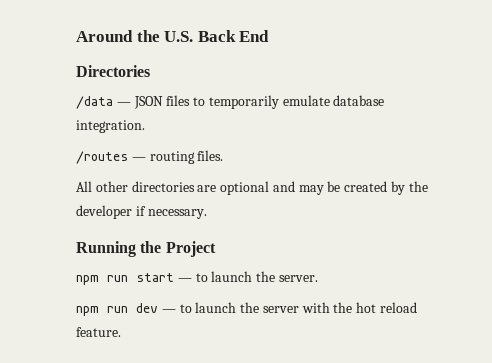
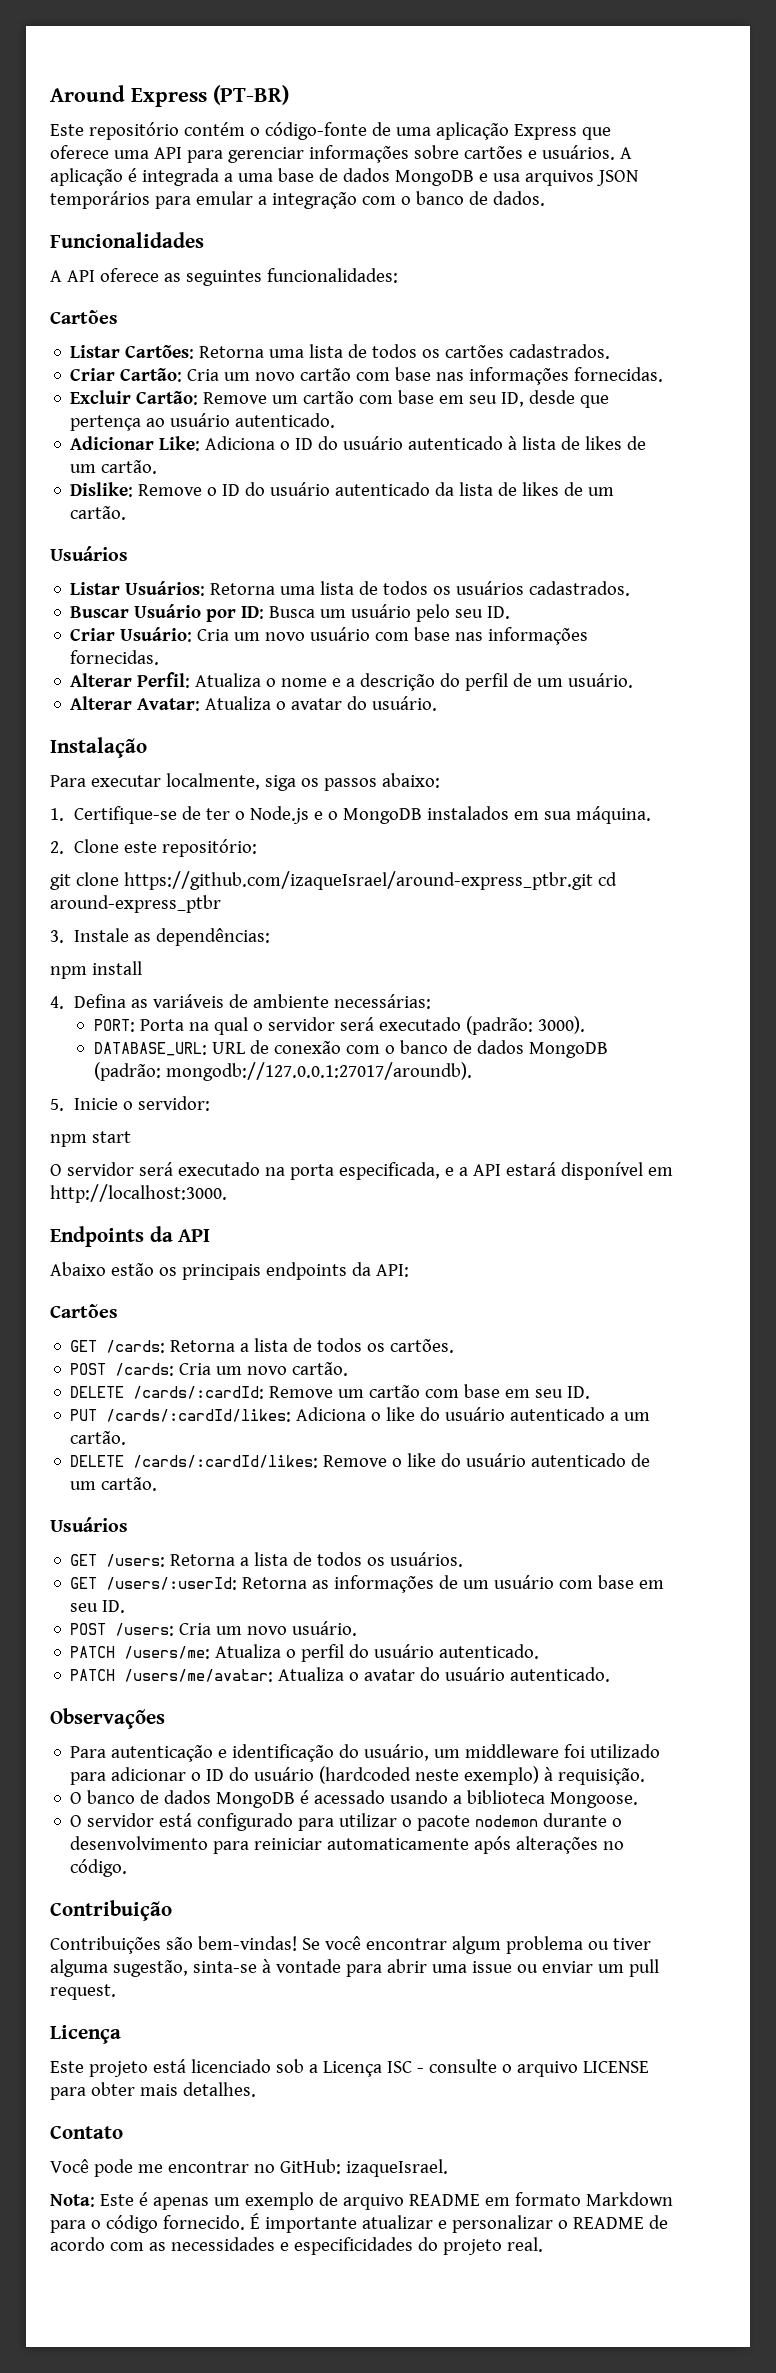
- Around the U.S. Back End
- Directories
- /data — JSON files to temporarily emulate database integration.
- /routes — routing files.
- All other directories are optional and may be created by the developer if necessary.
- Running the Project
- npm run start — to launch the server.
- npm run dev — to launch the server with the hot reload feature.
+ Around Express (PT-BR)
+ Este repositório contém o código-fonte de uma aplicação Express que oferece uma API para gerenciar informações sobre cartões e usuários. A aplicação é integrada a uma base de dados MongoDB e usa arquivos JSON temporários para emular a integração com o banco de dados.
+ Funcionalidades
+ A API oferece as seguintes funcionalidades:
+ Cartões
+ Listar Cartões: Retorna uma lista de todos os cartões cadastrados.
+ Criar Cartão: Cria um novo cartão com base nas informações fornecidas.
+ Excluir Cartão: Remove um cartão com base em seu ID, desde que pertença ao usuário autenticado.
+ Adicionar Like: Adiciona o ID do usuário autenticado à lista de likes de um cartão.
+ Dislike: Remove o ID do usuário autenticado da lista de likes de um cartão.
+ Usuários
+ Listar Usuários: Retorna uma lista de todos os usuários cadastrados.
+ Buscar Usuário por ID: Busca um usuário pelo seu ID.
+ Criar Usuário: Cria um novo usuário com base nas informações fornecidas.
+ Alterar Perfil: Atualiza o nome e a descrição do perfil de um usuário.
+ Alterar Avatar: Atualiza o avatar do usuário.
+ Instalação
+ Para executar localmente, siga os passos abaixo:
+ 1. Certifique-se de ter o Node.js e o MongoDB instalados em sua máquina.
+ 2. Clone este repositório:
+ git clone https://github.com/izaqueIsrael/around-express_ptbr.git cd around-express_ptbr
+ 3. Instale as dependências:
+ npm install
+ 4. Defina as variáveis de ambiente necessárias:
+ PORT: Porta na qual o servidor será executado (padrão: 3000).
+ DATABASE_URL: URL de conexão com o banco de dados MongoDB (padrão: mongodb://127.0.0.1:27017/aroundb).
+ 5. Inicie o servidor:
+ npm start
+ O servidor será executado na porta especificada, e a API estará disponível em http://localhost:3000.
+ Endpoints da API
+ Abaixo estão os principais endpoints da API:
+ Cartões
+ GET /cards: Retorna a lista de todos os cartões.
+ POST /cards: Cria um novo cartão.
+ DELETE /cards/:cardId: Remove um cartão com base em seu ID.
+ PUT /cards/:cardId/likes: Adiciona o like do usuário autenticado a um cartão.
+ DELETE /cards/:cardId/likes: Remove o like do usuário autenticado de um cartão.
+ Usuários
+ GET /users: Retorna a lista de todos os usuários.
+ GET /users/:userId: Retorna as informações de um usuário com base em seu ID.
+ POST /users: Cria um novo usuário.
+ PATCH /users/me: Atualiza o perfil do usuário autenticado.
+ PATCH /users/me/avatar: Atualiza o avatar do usuário autenticado.
+ Observações
+ Para autenticação e identificação do usuário, um middleware foi utilizado para adicionar o ID do usuário (hardcoded neste exemplo) à requisição.
+ O banco de dados MongoDB é acessado usando a biblioteca Mongoose.
+ O servidor está configurado para utilizar o pacote nodemon durante o desenvolvimento para reiniciar automaticamente após alterações no código.
+ Contribuição
+ Contribuições são bem-vindas! Se você encontrar algum problema ou tiver alguma sugestão, sinta-se à vontade para abrir uma issue ou enviar um pull request.
+ Licença
+ Este projeto está licenciado sob a Licença ISC - consulte o arquivo LICENSE para obter mais detalhes.
+ Contato
+ Você pode me encontrar no GitHub: izaqueIsrael.
+ Nota: Este é apenas um exemplo de arquivo README em formato Markdown para o código fornecido. É importante atualizar e personalizar o README de acordo com as necessidades e especificidades do projeto real.

